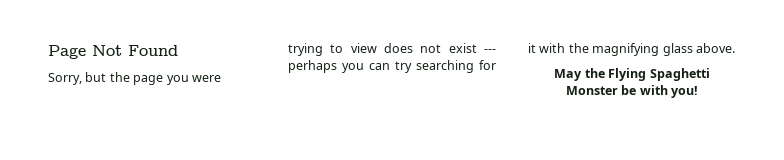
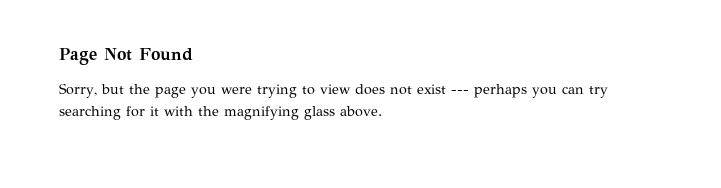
- May the Flying Spaghetti Monster be with you!

